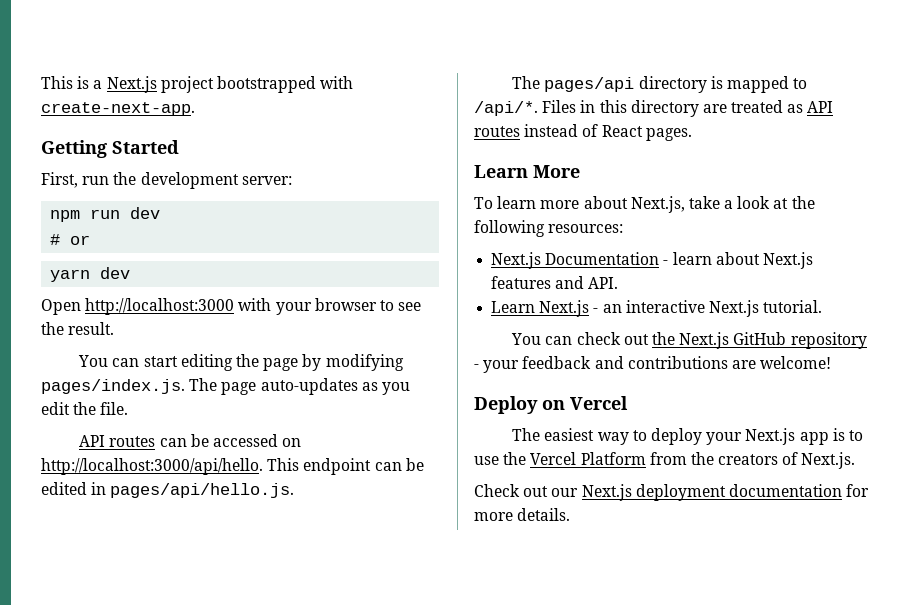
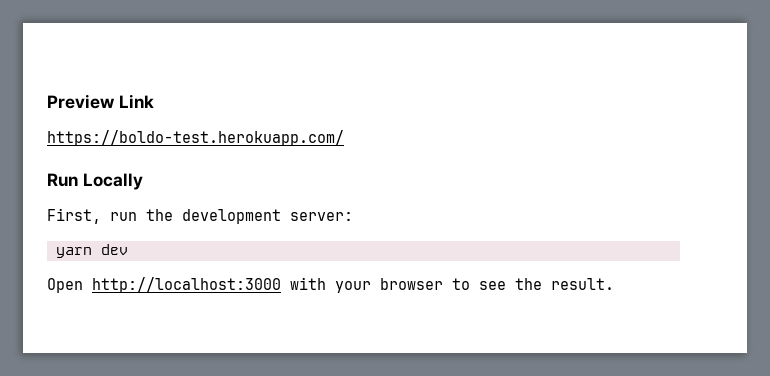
- This is a Next.js project bootstrapped with create-next-app.
- Getting Started
+ Preview Link
+ https://boldo-test.herokuapp.com/
+ Run Locally
- npm run dev
- # or
- You can start editing the page by modifying pages/index.js. The page auto-updates as you edit the file.
- API routes can be accessed on http://localhost:3000/api/hello. This endpoint can be edited in pages/api/hello.js.
- The pages/api directory is mapped to /api/*. Files in this directory are treated as API routes instead of React pages.
- Learn More
- To learn more about Next.js, take a look at the following resources:
- Next.js Documentation - learn about Next.js features and API.
- Learn Next.js - an interactive Next.js tutorial.
- You can check out the Next.js GitHub repository - your feedback and contributions are welcome!
- Deploy on Vercel
- The easiest way to deploy your Next.js app is to use the Vercel Platform from the creators of Next.js.
- Check out our Next.js deployment documentation for more details.

